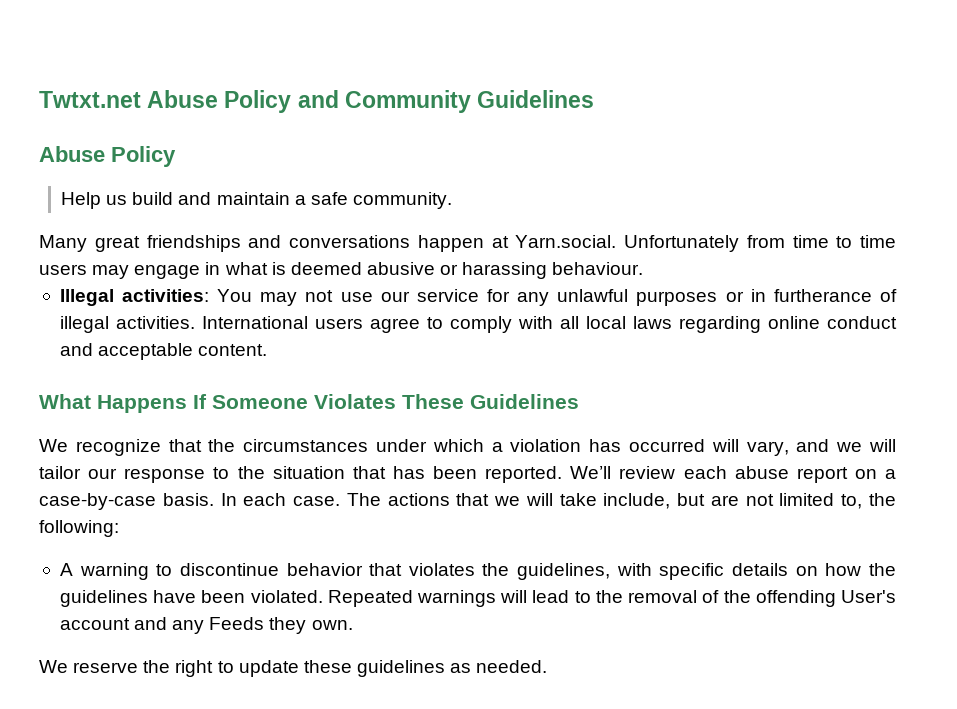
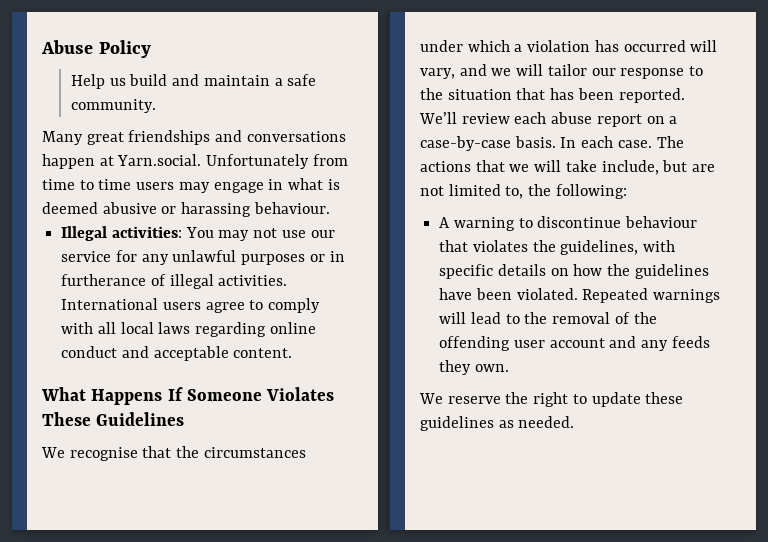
- Twtxt.net Abuse Policy and Community Guidelines
- We recognize that the circumstances under which a violation has occurred will vary, and we will tailor our response to the situation that has been reported.
+ We recognise that the circumstances under which a violation has occurred will vary, and we will tailor our response to the situation that has been reported.
- A warning to discontinue behavior that violates the guidelines, with specific details on how the guidelines have been violated.
+ A warning to discontinue behaviour that violates the guidelines, with specific details on how the guidelines have been violated.
- Repeated warnings will lead to the removal of the offending User's account and any Feeds they own.
+ Repeated warnings will lead to the removal of the offending user account and any feeds they own.

